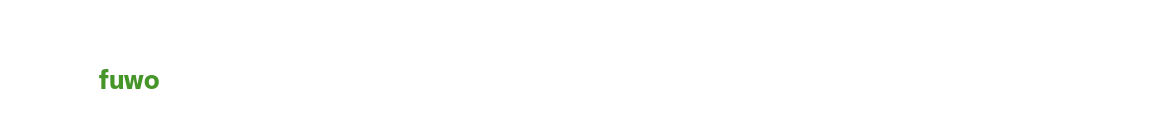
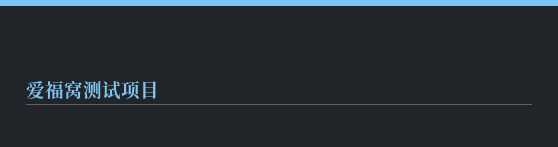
- fuwo
+ 爱福窝测试项目

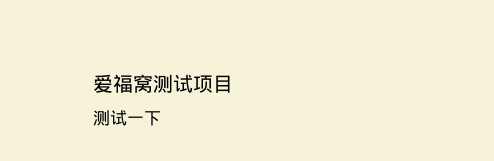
+ 测试一下

